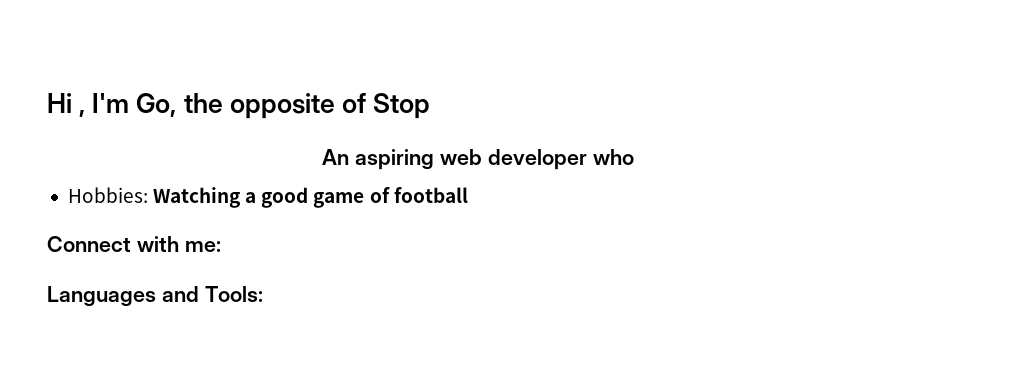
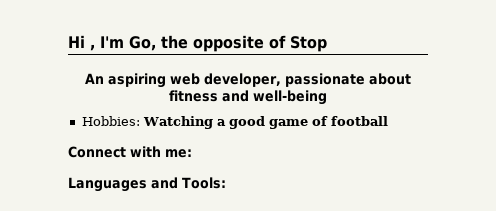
- An aspiring web developer who
+ An aspiring web developer, passionate about fitness and well-being

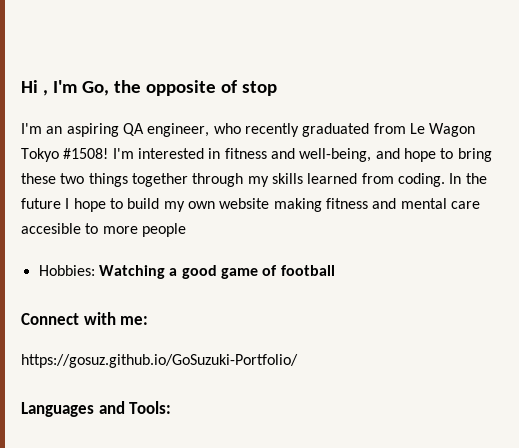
- Hi , I'm Go, the opposite of Stop
- An aspiring web developer, passionate about fitness and well-being
+ Hi , I'm Go, the opposite of stop
+ I'm an aspiring QA engineer, who recently graduated from Le Wagon Tokyo #1508! I'm interested in fitness and well-being, and hope to bring these two things together through my skills learned from coding. In the future I hope to build my own website making fitness and mental care accesible to more people
+ https://gosuz.github.io/GoSuzuki-Portfolio/

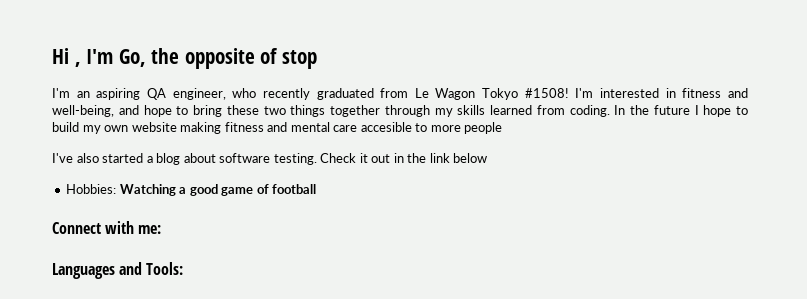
+ I've also started a blog about software testing. Check it out in the link below
- https://gosuz.github.io/GoSuzuki-Portfolio/

